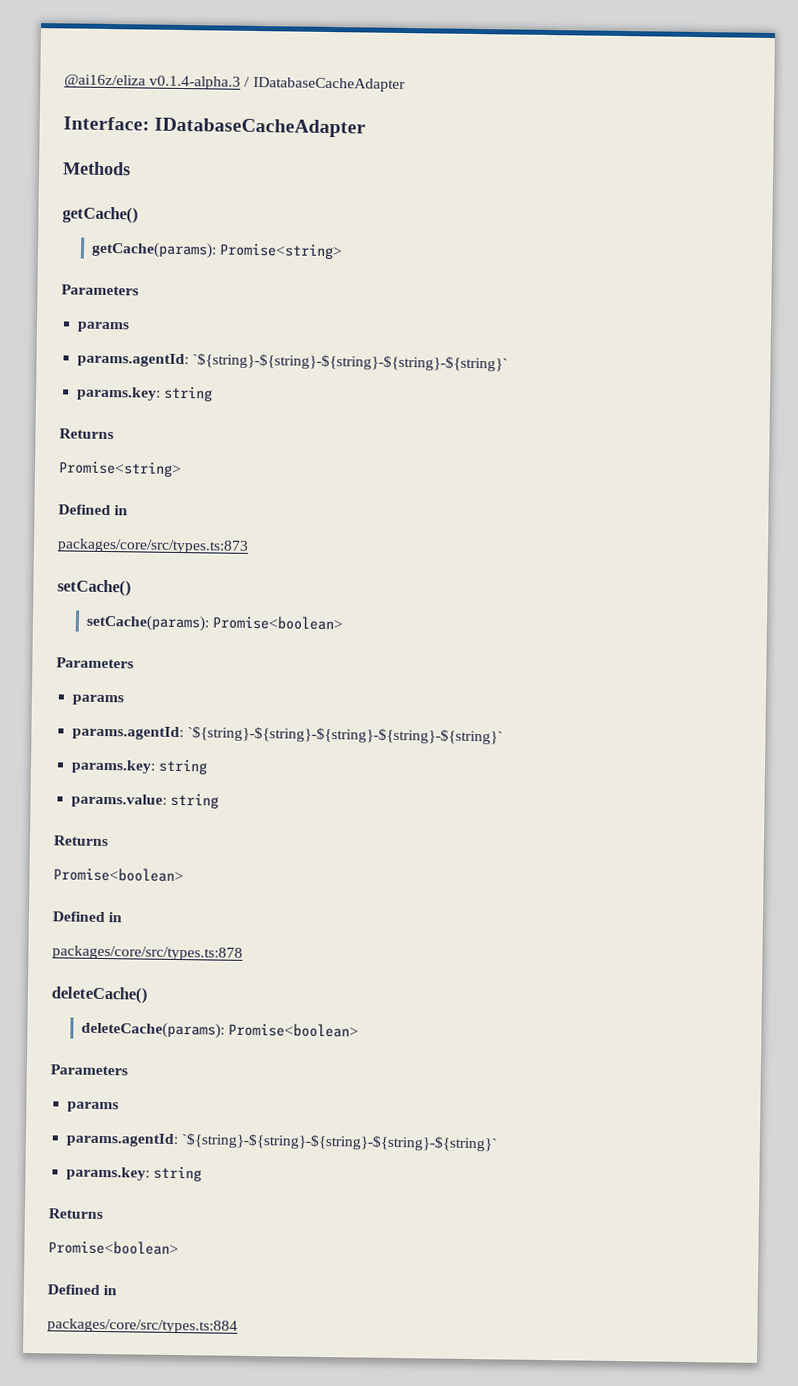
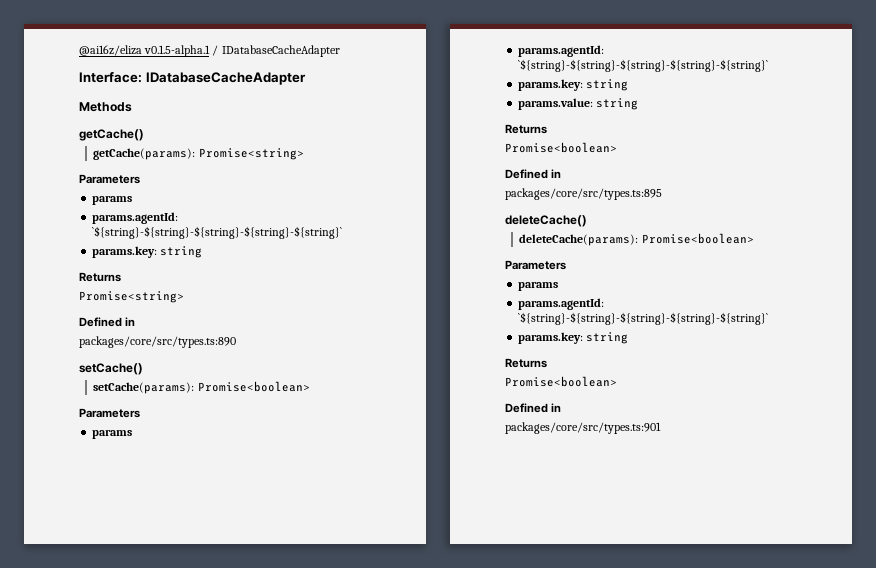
- @ai16z/eliza v0.1.4-alpha.3 / IDatabaseCacheAdapter
+ @ai16z/eliza v0.1.5-alpha.1 / IDatabaseCacheAdapter
- packages/core/src/types.ts:873
+ packages/core/src/types.ts:890
- packages/core/src/types.ts:878
+ packages/core/src/types.ts:895
- packages/core/src/types.ts:884
+ packages/core/src/types.ts:901

